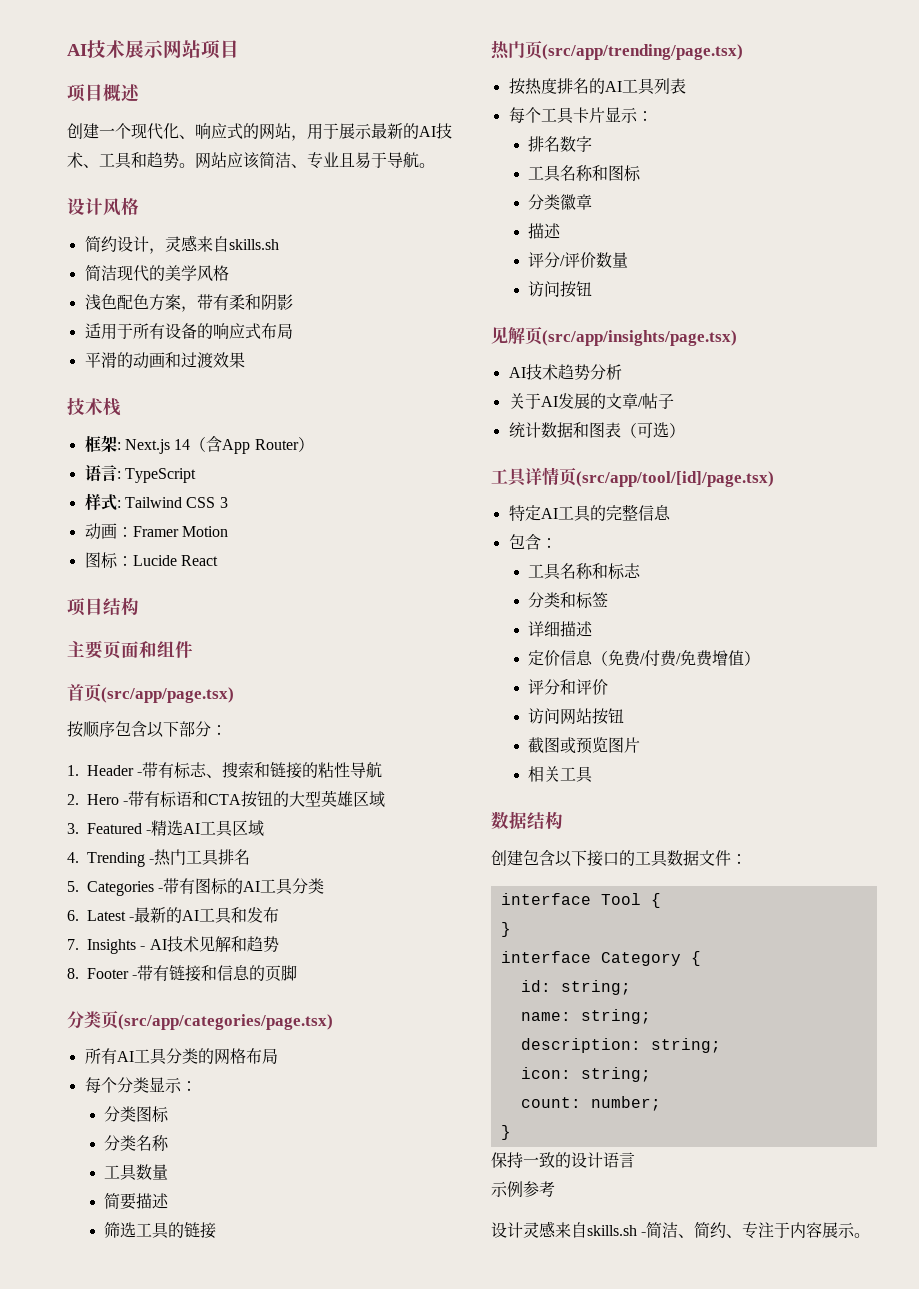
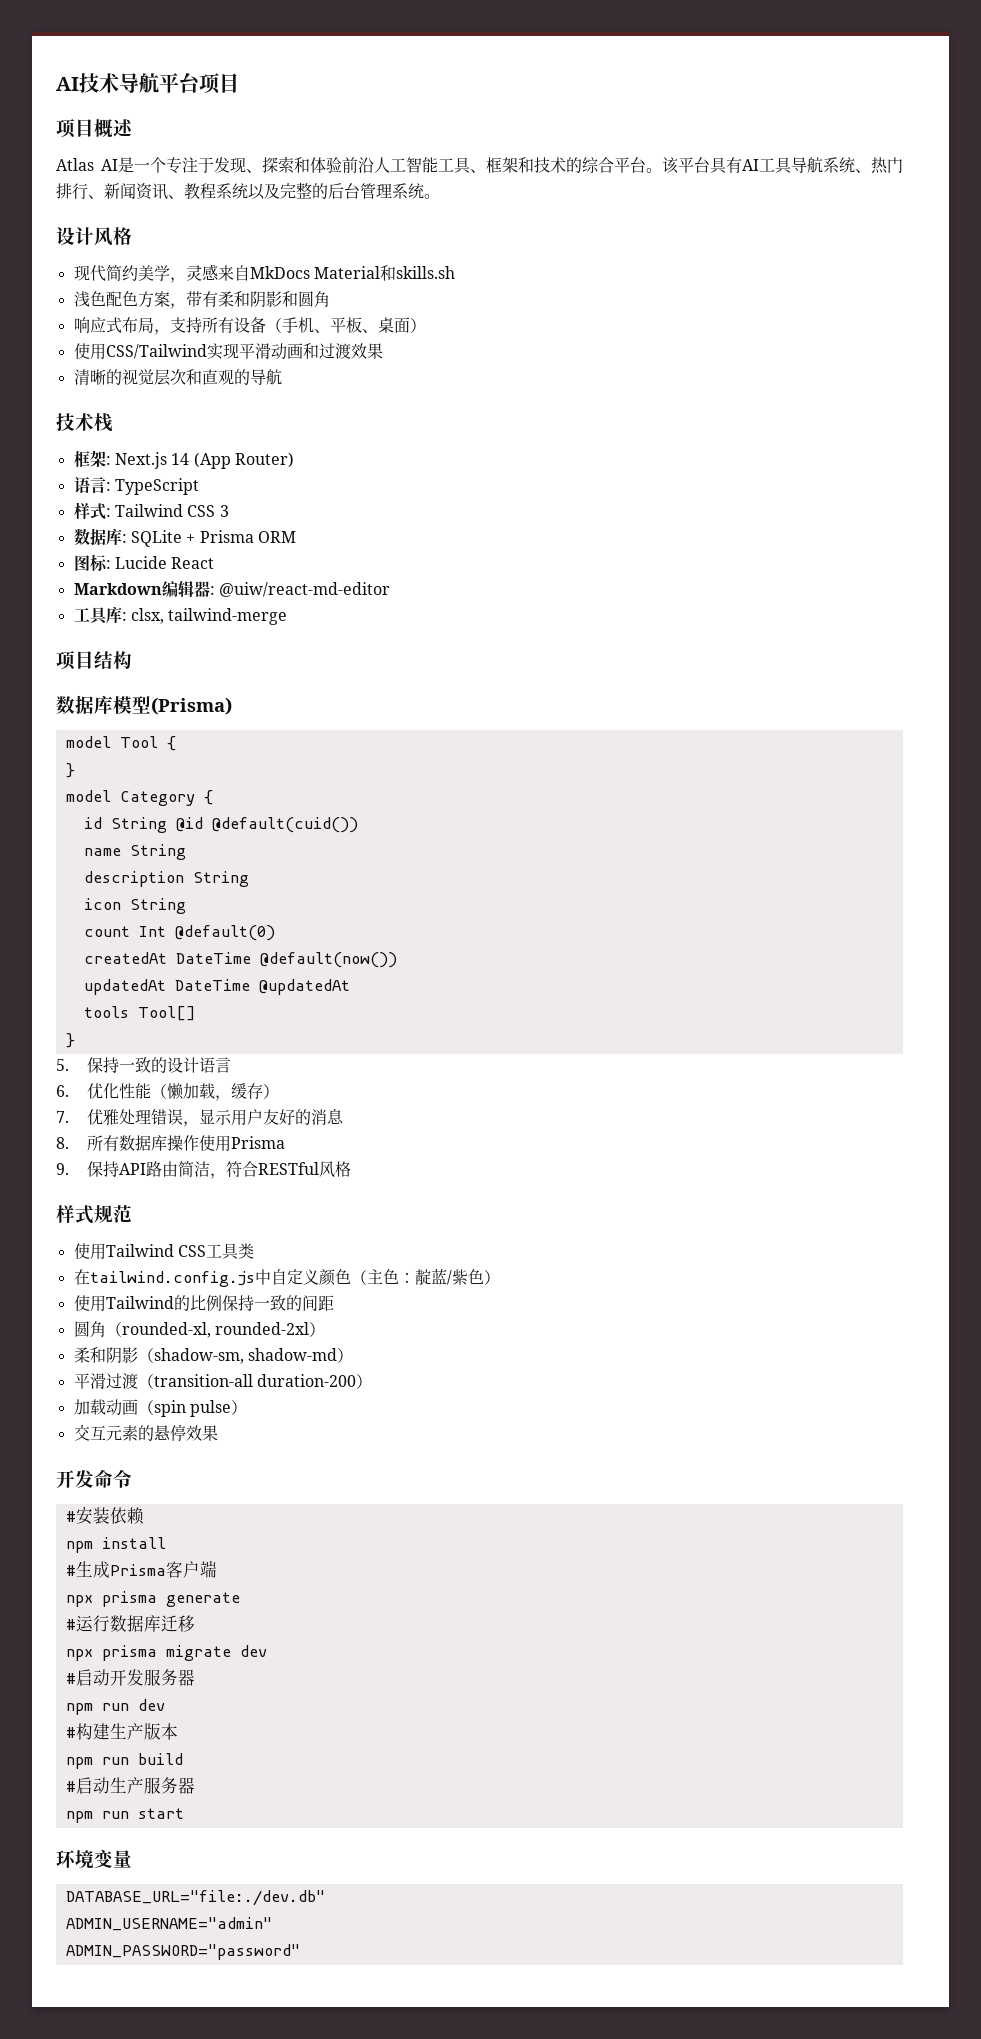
- AI技术展示网站项目
+ AI技术导航平台项目
- 创建一个现代化、响应式的网站，用于展示最新的AI技术、工具和趋势。网站应该简洁、专业且易于导航。
+ Atlas AI是一个专注于发现、探索和体验前沿人工智能工具、框架和技术的综合平台。该平台具有AI工具导航系统、热门排行、新闻资讯、教程系统以及完整的后台管理系统。
  设计风格
- 简约设计，灵感来自skills.sh
- 简洁现代的美学风格
+ 现代简约美学，灵感来自MkDocs Material和skills.sh
- 浅色配色方案，带有柔和阴影
- 适用于所有设备的响应式布局
- 平滑的动画和过渡效果
+ 浅色配色方案，带有柔和阴影和圆角
+ 响应式布局，支持所有设备（手机、平板、桌面）
+ 使用CSS/Tailwind实现平滑动画和过渡效果
+ 清晰的视觉层次和直观的导航
- 框架: Next.js 14（含App Router）
+ 框架: Next.js 14 (App Router)
- 动画：Framer Motion
- 图标：Lucide React
+ 数据库: SQLite + Prisma ORM
+ 图标: Lucide React
+ Markdown编辑器: @uiw/react-md-editor
+ 工具库: clsx, tailwind-merge
  项目结构
- 主要页面和组件
- 首页(src/app/page.tsx)
- 按顺序包含以下部分：
- 1. Header -带有标志、搜索和链接的粘性导航
- 2. Hero -带有标语和CTA按钮的大型英雄区域
- 3. Featured -精选AI工具区域
- 4. Trending -热门工具排名
- 5. Categories -带有图标的AI工具分类
- 6. Latest -最新的AI工具和发布
- 7. Insights - AI技术见解和趋势
- 8. Footer -带有链接和信息的页脚
- 分类页(src/app/categories/page.tsx)
- 所有AI工具分类的网格布局
- 每个分类显示：
- 分类图标
- 分类名称
- 工具数量
- 简要描述
- 筛选工具的链接
- 热门页(src/app/trending/page.tsx)
- 按热度排名的AI工具列表
- 每个工具卡片显示：
- 排名数字
- 工具名称和图标
- 分类徽章
- 描述
- 评分/评价数量
- 访问按钮
- 见解页(src/app/insights/page.tsx)
- AI技术趋势分析
- 关于AI发展的文章/帖子
- 统计数据和图表（可选）
- 工具详情页(src/app/tool/[id]/page.tsx)
- 特定AI工具的完整信息
- 包含：
- 工具名称和标志
- 分类和标签
- 详细描述
- 定价信息（免费/付费/免费增值）
- 评分和评价
- 访问网站按钮
- 截图或预览图片
- 相关工具
- 数据结构
- 创建包含以下接口的工具数据文件：
- interface Tool {
+ 数据库模型(Prisma)
+ model Tool {
- interface Category {
+ model Category {
- id: string;
- name: string;
- description: string;
- icon: string;
- count: number;
+ id String @id @default(cuid())
+ name String
+ description String
+ icon String
+ count Int @default(0)
+ createdAt DateTime @default(now())
+ updatedAt DateTime @updatedAt
+ tools Tool[]
  }
- 保持一致的设计语言
+ 5.保持一致的设计语言
- 示例参考
- 设计灵感来自skills.sh -简洁、简约、专注于内容展示。
+ 6.优化性能（懒加载，缓存）
+ 7.优雅处理错误，显示用户友好的消息
+ 8.所有数据库操作使用Prisma
+ 9.保持API路由简洁，符合RESTful风格
+ 样式规范
+ 使用Tailwind CSS工具类
+ 在tailwind.config.js中自定义颜色（主色：靛蓝/紫色）
+ 使用Tailwind的比例保持一致的间距
+ 圆角（rounded-xl, rounded-2xl）
+ 柔和阴影（shadow-sm, shadow-md）
+ 平滑过渡（transition-all duration-200）
+ 加载动画（spin pulse）
+ 交互元素的悬停效果
+ 开发命令
+ #安装依赖
+ npm install
+ #生成Prisma客户端
+ npx prisma generate
+ #运行数据库迁移
+ npx prisma migrate dev
+ #启动开发服务器
+ npm run dev
+ #构建生产版本
+ npm run build
+ #启动生产服务器
+ npm run start
+ 环境变量
+ DATABASE_URL="file:./dev.db"
+ ADMIN_USERNAME="admin"
+ ADMIN_PASSWORD="password"

